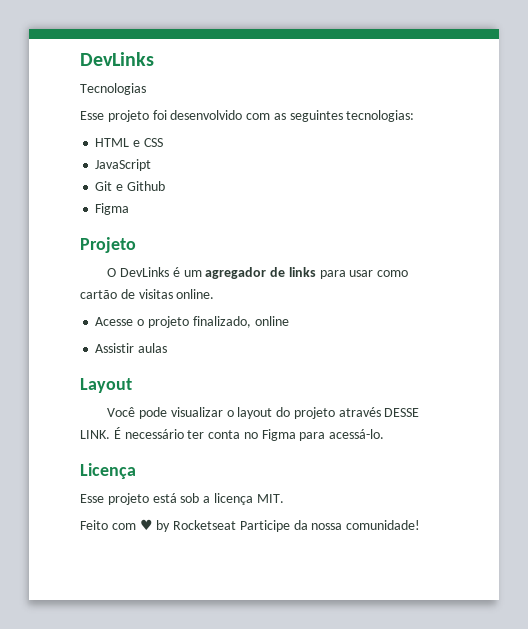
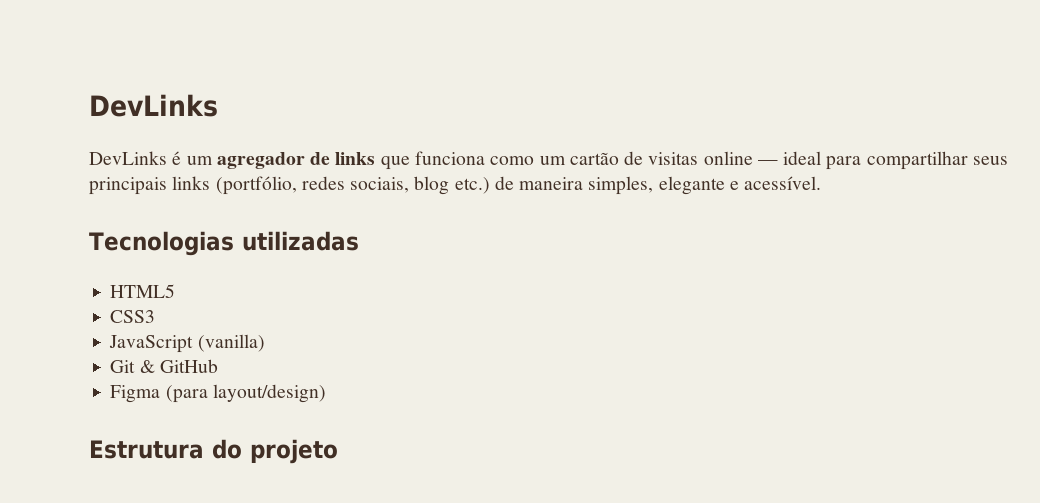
- Tecnologias
- Esse projeto foi desenvolvido com as seguintes tecnologias:
- HTML e CSS
- JavaScript
- Git e Github
- Figma
- Projeto
- O DevLinks é um agregador de links para usar como cartão de visitas online.
- Acesse o projeto finalizado, online
- Assistir aulas
- Layout
- Você pode visualizar o layout do projeto através DESSE LINK. É necessário ter conta no Figma para acessá-lo.
- Licença
- Esse projeto está sob a licença MIT.
- Feito com ♥ by Rocketseat Participe da nossa comunidade!
+ DevLinks é um agregador de links que funciona como um cartão de visitas online — ideal para compartilhar seus principais links (portfólio, redes sociais, blog etc.) de maneira simples, elegante e acessível.
+ Tecnologias utilizadas
+ HTML5
+ CSS3
+ JavaScript (vanilla)
+ Git & GitHub
+ Figma (para layout/design)
+ Estrutura do projeto

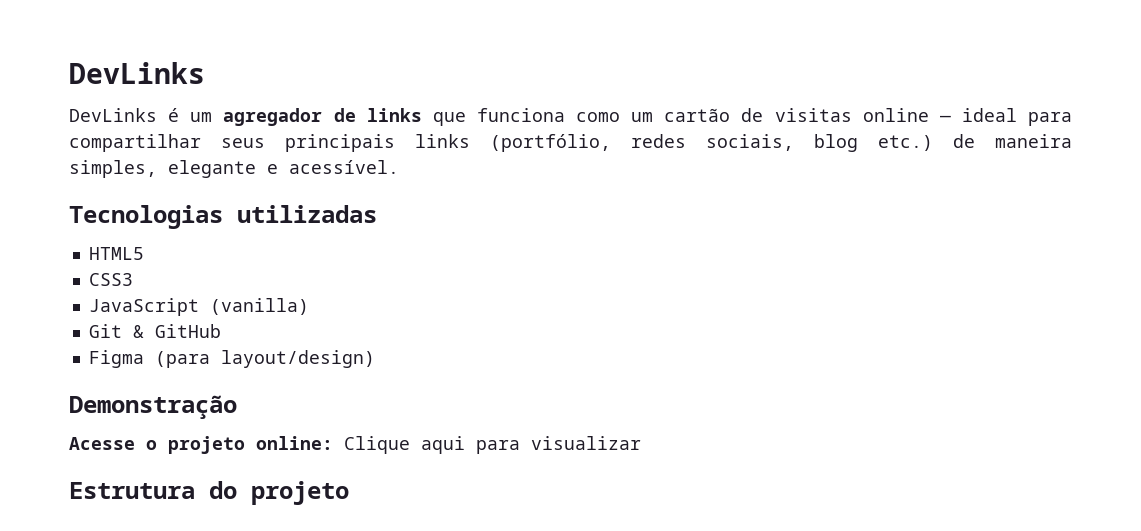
+ Demonstração
+ Acesse o projeto online: Clique aqui para visualizar

